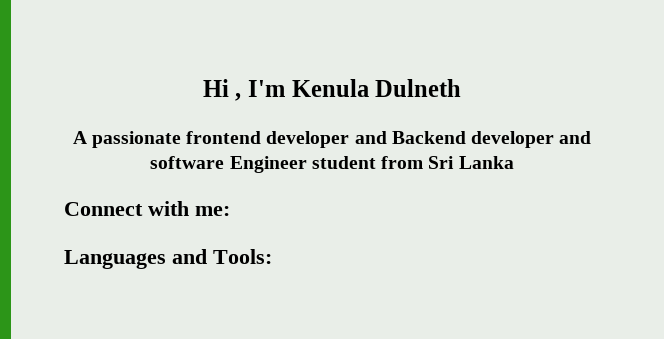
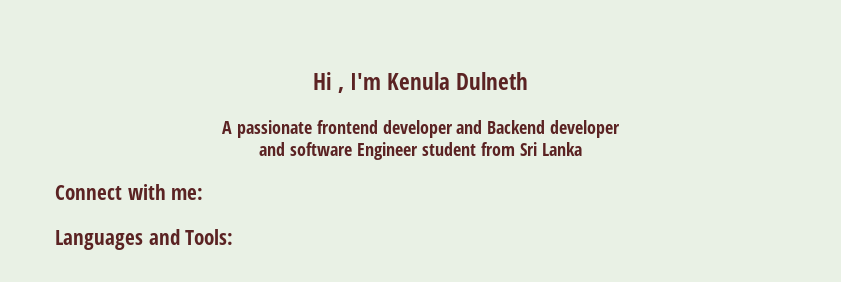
- A passionate frontend developer and Backend developer and software Engineer student from Sri Lanka
+ A passionate frontend developer and Backend developer
+ and software Engineer student from Sri Lanka

